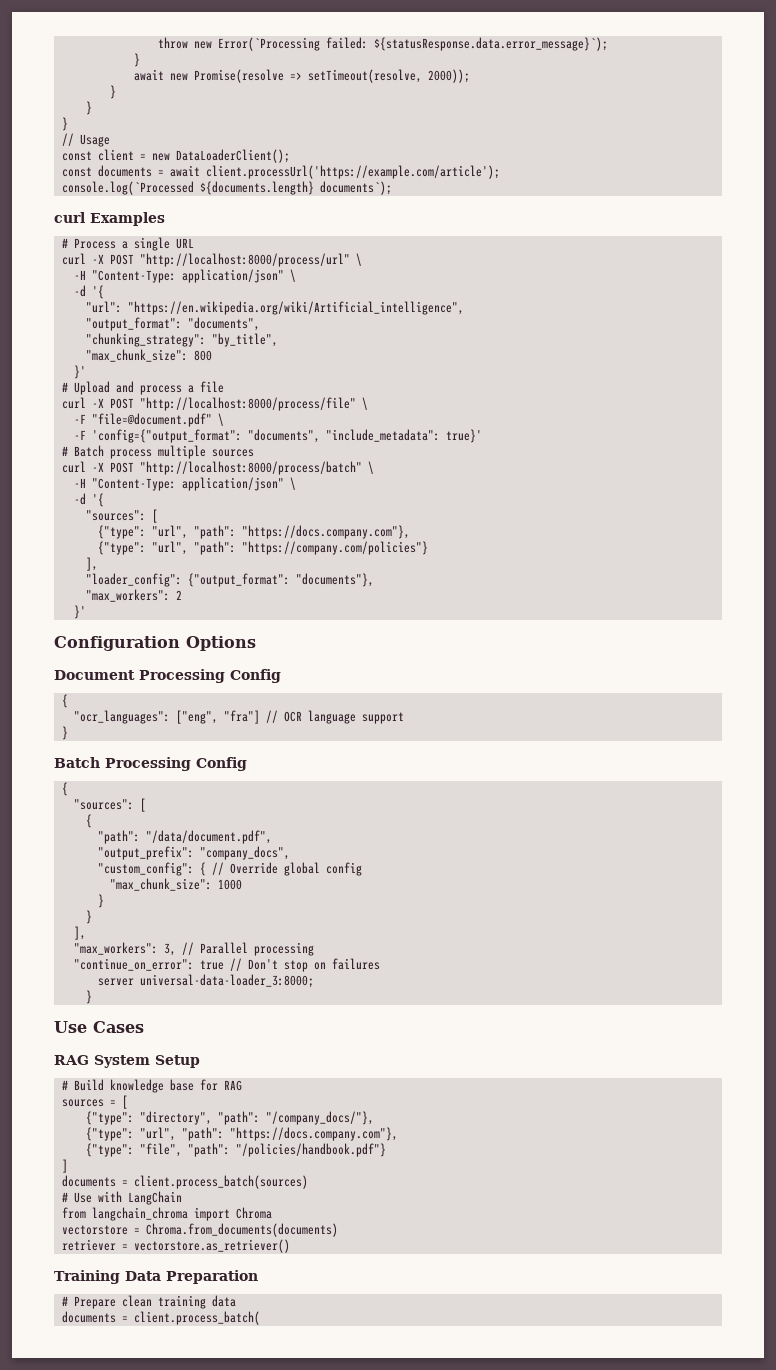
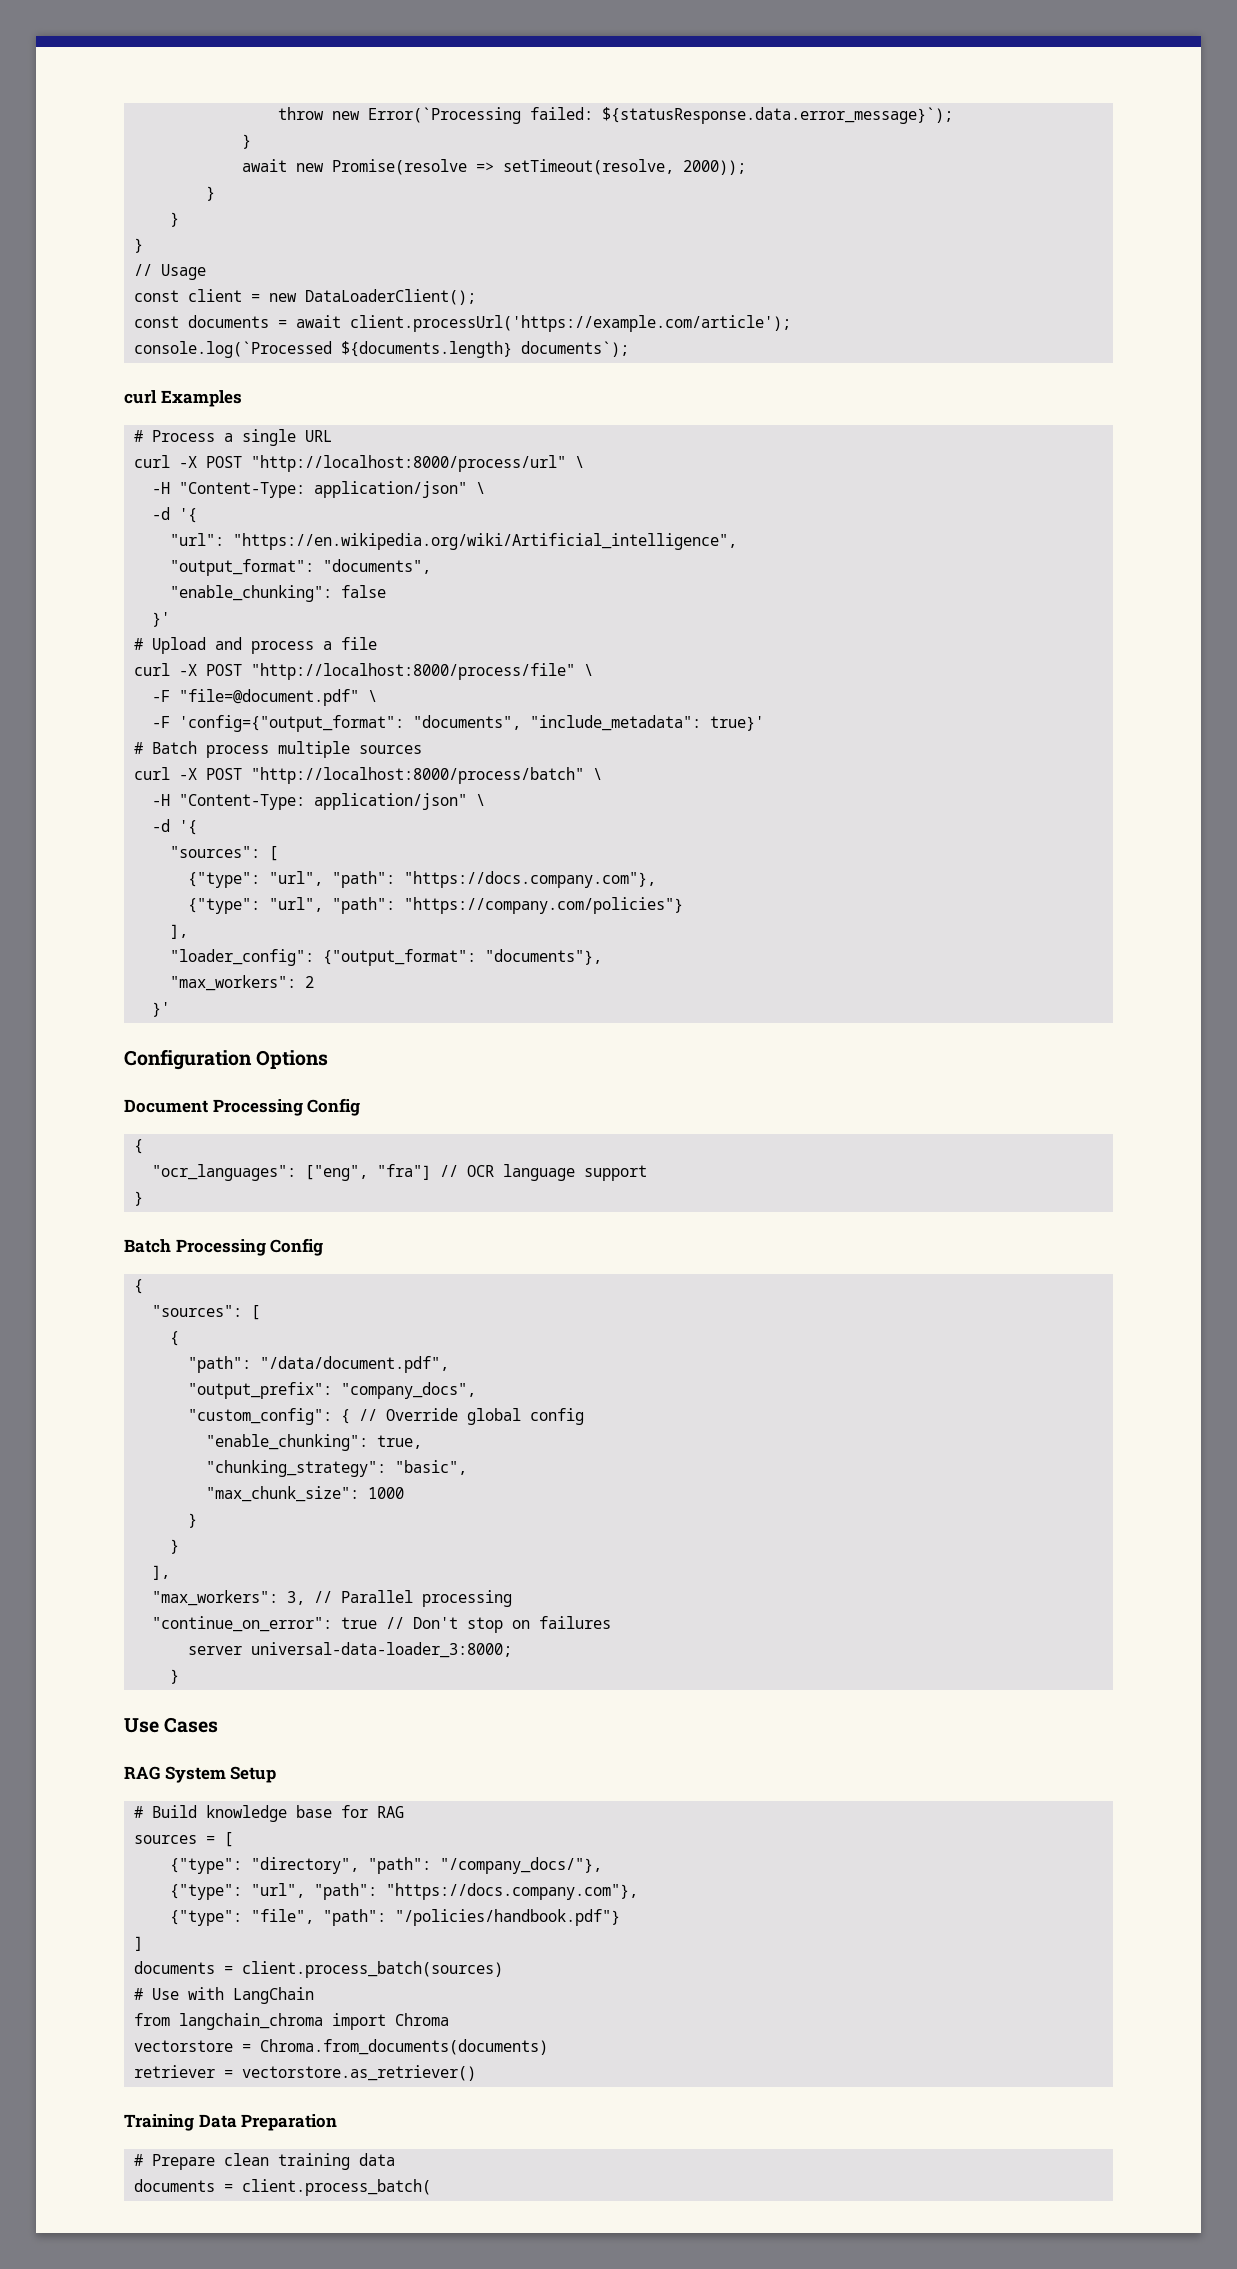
- "chunking_strategy": "by_title",
- "max_chunk_size": 800
+ "enable_chunking": false
+ "enable_chunking": true,
+ "chunking_strategy": "basic",

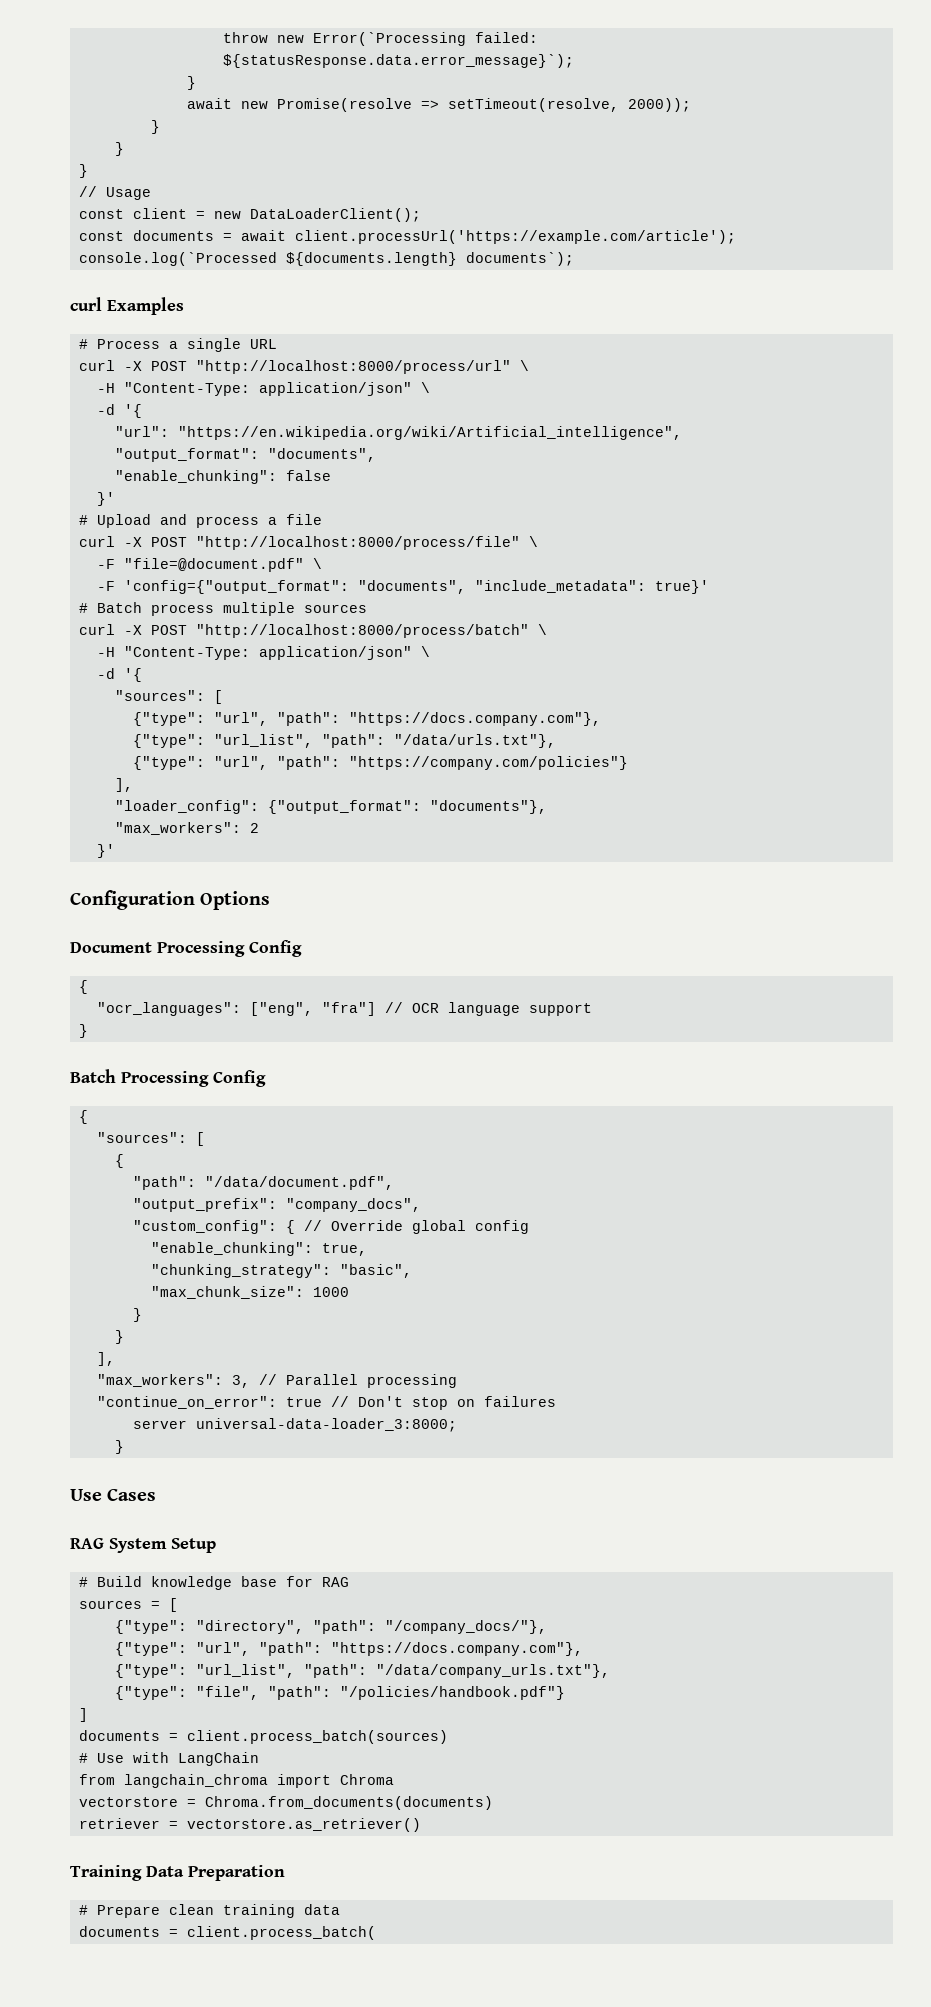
+ {"type": "url_list", "path": "/data/urls.txt"},
+ {"type": "url_list", "path": "/data/company_urls.txt"},

